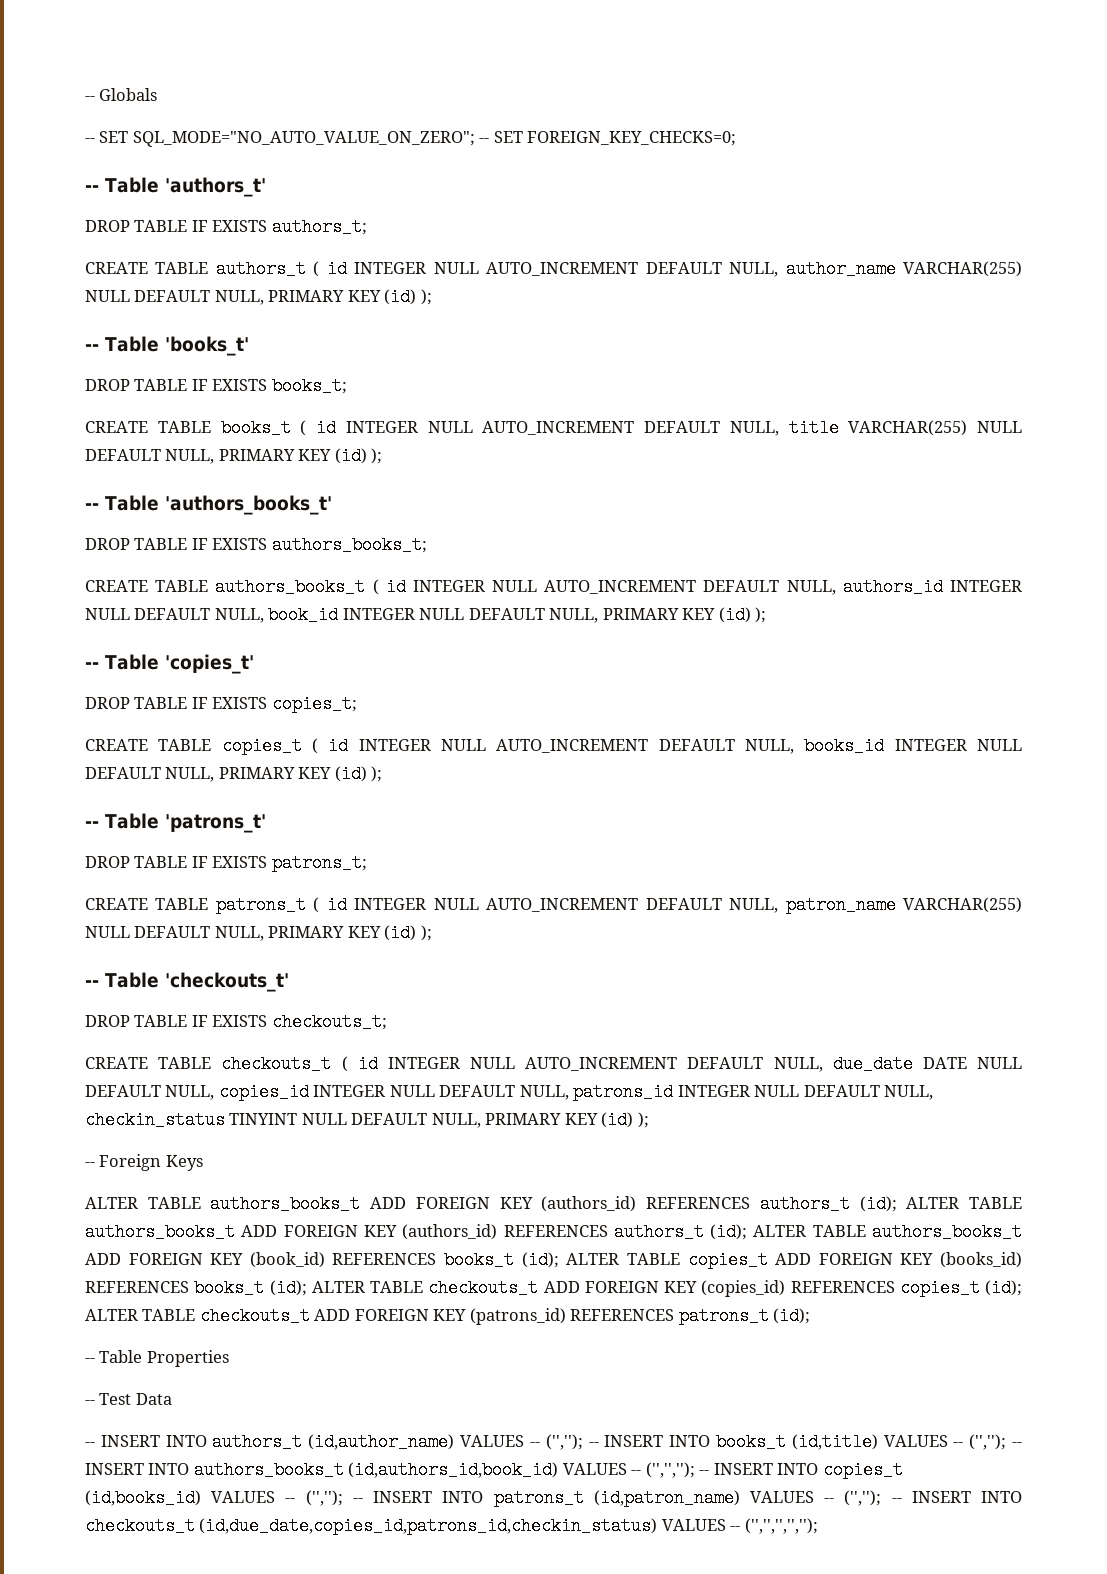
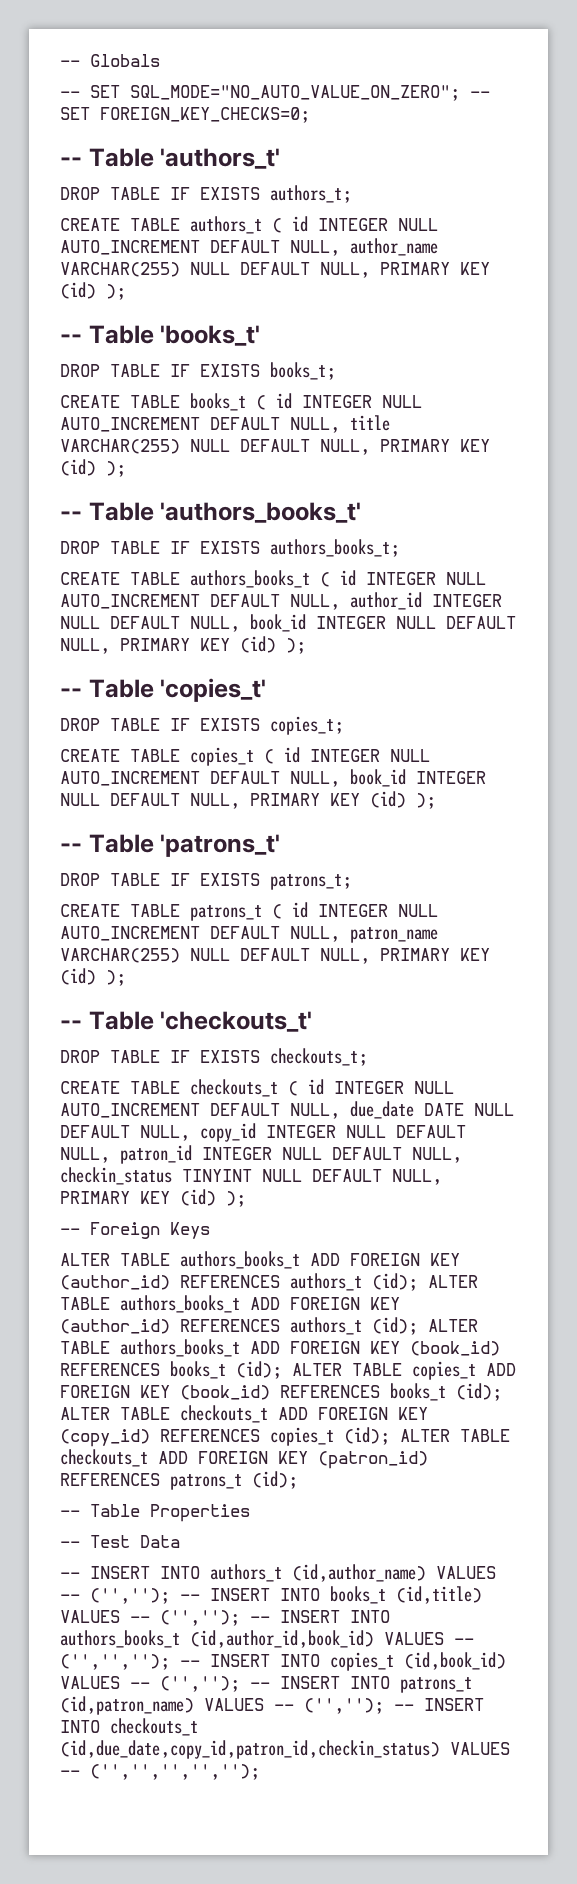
- CREATE TABLE authors_books_t ( id INTEGER NULL AUTO_INCREMENT DEFAULT NULL, authors_id INTEGER NULL DEFAULT NULL, book_id INTEGER NULL DEFAULT NULL, PRIMARY KEY (id) );
+ CREATE TABLE authors_books_t ( id INTEGER NULL AUTO_INCREMENT DEFAULT NULL, author_id INTEGER NULL DEFAULT NULL, book_id INTEGER NULL DEFAULT NULL, PRIMARY KEY (id) );
- CREATE TABLE copies_t ( id INTEGER NULL AUTO_INCREMENT DEFAULT NULL, books_id INTEGER NULL DEFAULT NULL, PRIMARY KEY (id) );
+ CREATE TABLE copies_t ( id INTEGER NULL AUTO_INCREMENT DEFAULT NULL, book_id INTEGER NULL DEFAULT NULL, PRIMARY KEY (id) );
- CREATE TABLE checkouts_t ( id INTEGER NULL AUTO_INCREMENT DEFAULT NULL, due_date DATE NULL DEFAULT NULL, copies_id INTEGER NULL DEFAULT NULL, patrons_id INTEGER NULL DEFAULT NULL, checkin_status TINYINT NULL DEFAULT NULL, PRIMARY KEY (id) );
+ CREATE TABLE checkouts_t ( id INTEGER NULL AUTO_INCREMENT DEFAULT NULL, due_date DATE NULL DEFAULT NULL, copy_id INTEGER NULL DEFAULT NULL, patron_id INTEGER NULL DEFAULT NULL, checkin_status TINYINT NULL DEFAULT NULL, PRIMARY KEY (id) );
- ALTER TABLE authors_books_t ADD FOREIGN KEY (authors_id) REFERENCES authors_t (id); ALTER TABLE authors_books_t ADD FOREIGN KEY (authors_id) REFERENCES authors_t (id); ALTER TABLE authors_books_t ADD FOREIGN KEY (book_id) REFERENCES books_t (id); ALTER TABLE copies_t ADD FOREIGN KEY (books_id) REFERENCES books_t (id); ALTER TABLE checkouts_t ADD FOREIGN KEY (copies_id) REFERENCES copies_t (id); ALTER TABLE checkouts_t ADD FOREIGN KEY (patrons_id) REFERENCES patrons_t (id);
+ ALTER TABLE authors_books_t ADD FOREIGN KEY (author_id) REFERENCES authors_t (id); ALTER TABLE authors_books_t ADD FOREIGN KEY (author_id) REFERENCES authors_t (id); ALTER TABLE authors_books_t ADD FOREIGN KEY (book_id) REFERENCES books_t (id); ALTER TABLE copies_t ADD FOREIGN KEY (book_id) REFERENCES books_t (id); ALTER TABLE checkouts_t ADD FOREIGN KEY (copy_id) REFERENCES copies_t (id); ALTER TABLE checkouts_t ADD FOREIGN KEY (patron_id) REFERENCES patrons_t (id);
- -- INSERT INTO authors_t (id,author_name) VALUES -- ('',''); -- INSERT INTO books_t (id,title) VALUES -- ('',''); -- INSERT INTO authors_books_t (id,authors_id,book_id) VALUES -- ('','',''); -- INSERT INTO copies_t (id,books_id) VALUES -- ('',''); -- INSERT INTO patrons_t (id,patron_name) VALUES -- ('',''); -- INSERT INTO checkouts_t (id,due_date,copies_id,patrons_id,checkin_status) VALUES -- ('','','','','');
+ -- INSERT INTO authors_t (id,author_name) VALUES -- ('',''); -- INSERT INTO books_t (id,title) VALUES -- ('',''); -- INSERT INTO authors_books_t (id,author_id,book_id) VALUES -- ('','',''); -- INSERT INTO copies_t (id,book_id) VALUES -- ('',''); -- INSERT INTO patrons_t (id,patron_name) VALUES -- ('',''); -- INSERT INTO checkouts_t (id,due_date,copy_id,patron_id,checkin_status) VALUES -- ('','','','','');

